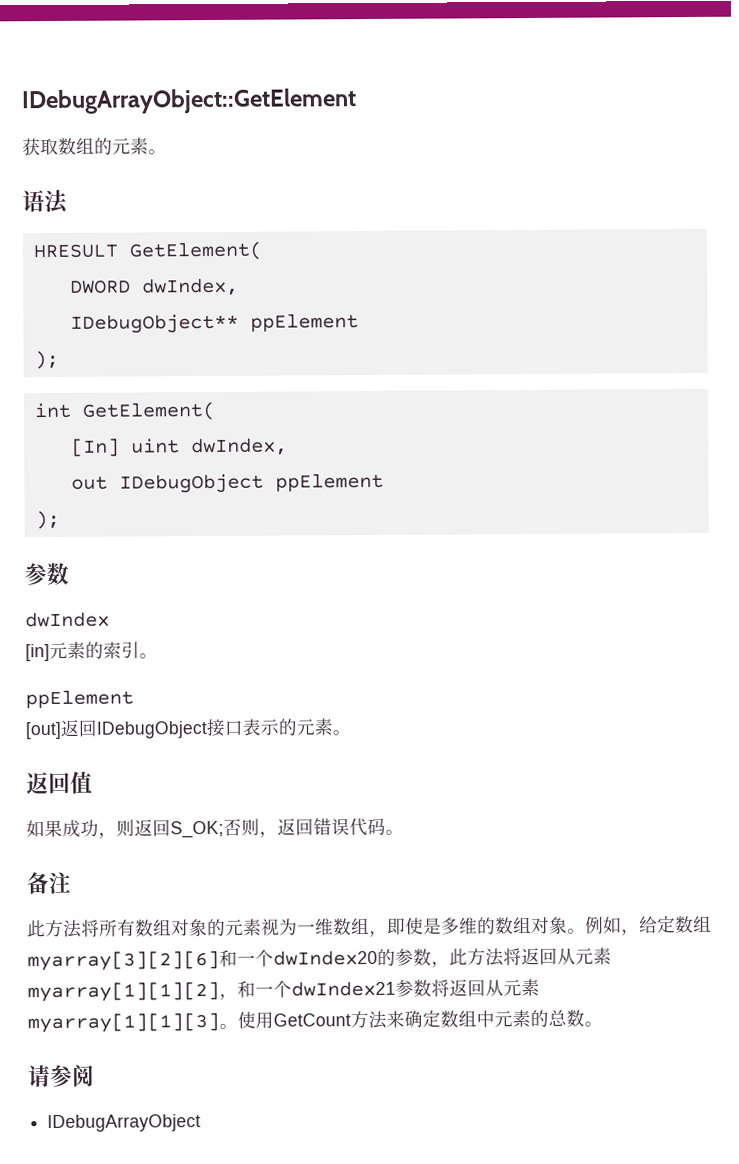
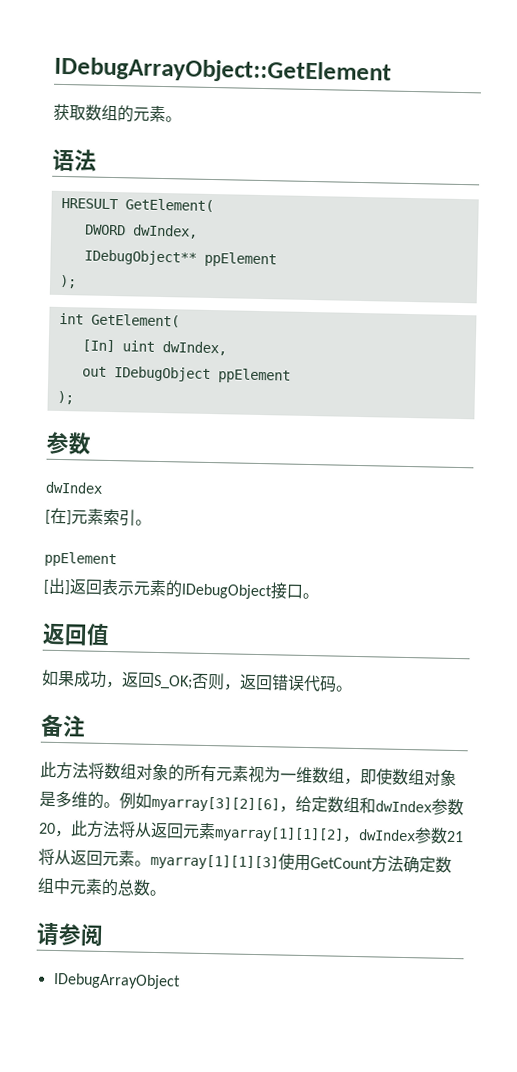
- [in]元素的索引。
+ [在]元素索引。
- [out]返回IDebugObject接口表示的元素。
+ [出]返回表示元素的IDebugObject接口。
- 如果成功，则返回S_OK;否则，返回错误代码。
+ 如果成功，返回S_OK;否则，返回错误代码。
- 此方法将所有数组对象的元素视为一维数组，即使是多维的数组对象。例如，给定数组myarray[3][2][6]和一个dwIndex20的参数，此方法将返回从元素myarray[1][1][2]，和一个dwIndex21参数将返回从元素myarray[1][1][3]。使用GetCount方法来确定数组中元素的总数。
+ 此方法将数组对象的所有元素视为一维数组，即使数组对象是多维的。例如myarray[3][2][6]，给定数组和dwIndex参数20，此方法将从返回元素myarray[1][1][2]，dwIndex参数21将从返回元素。myarray[1][1][3]使用GetCount方法确定数组中元素的总数。

